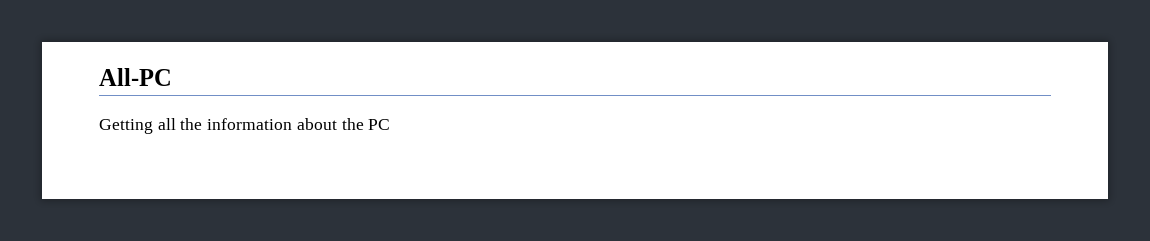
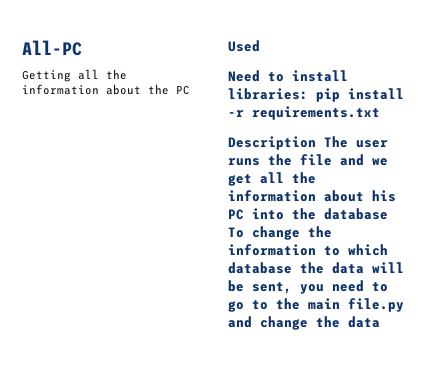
+ Used
+ Need to install libraries: pip install -r requirements.txt
+ Description The user runs the file and we get all the information about his PC into the database To change the information to which database the data will be sent, you need to go to the main file.py and change the data

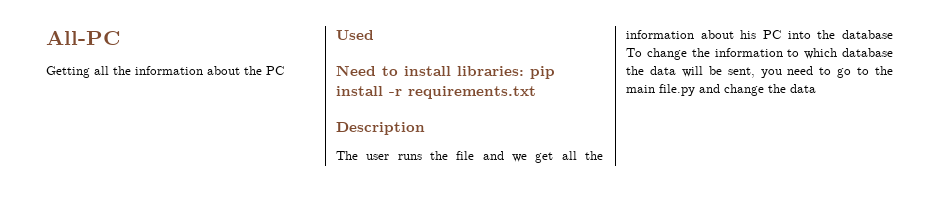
- Description The user runs the file and we get all the information about his PC into the database To change the information to which database the data will be sent, you need to go to the main file.py and change the data
+ Description
+ The user runs the file and we get all the information about his PC into the database To change the information to which database the data will be sent, you need to go to the main file.py and change the data

